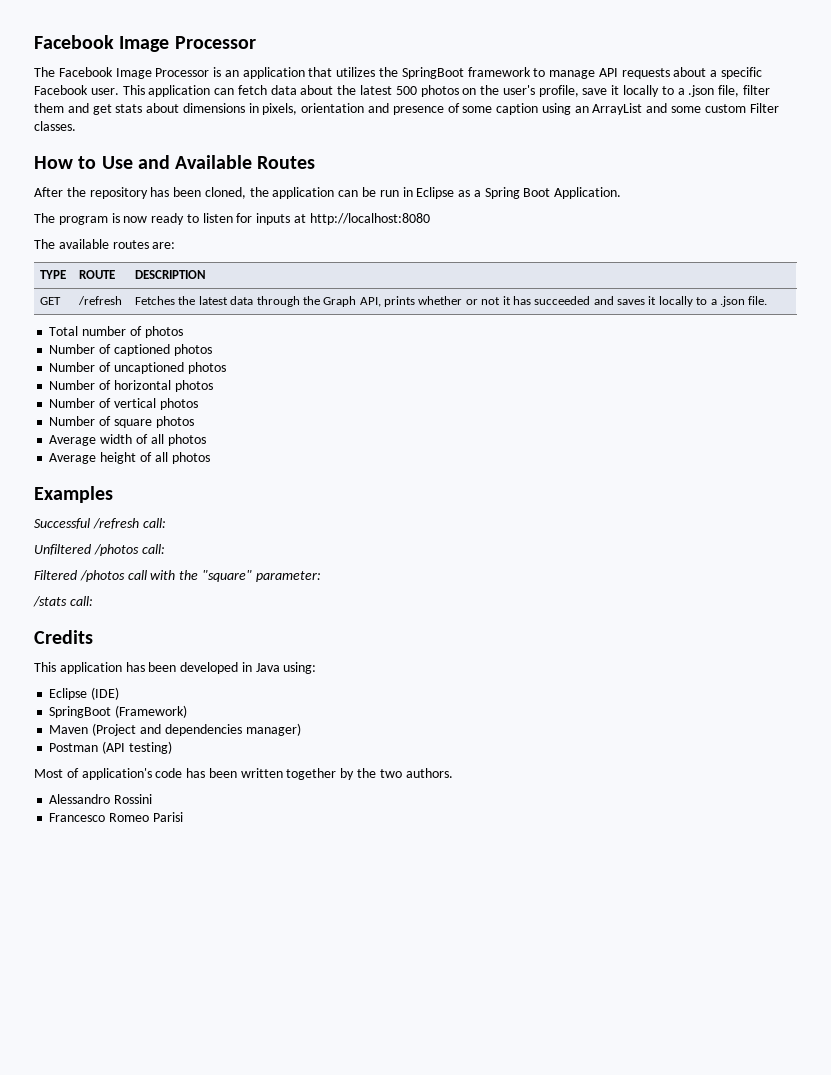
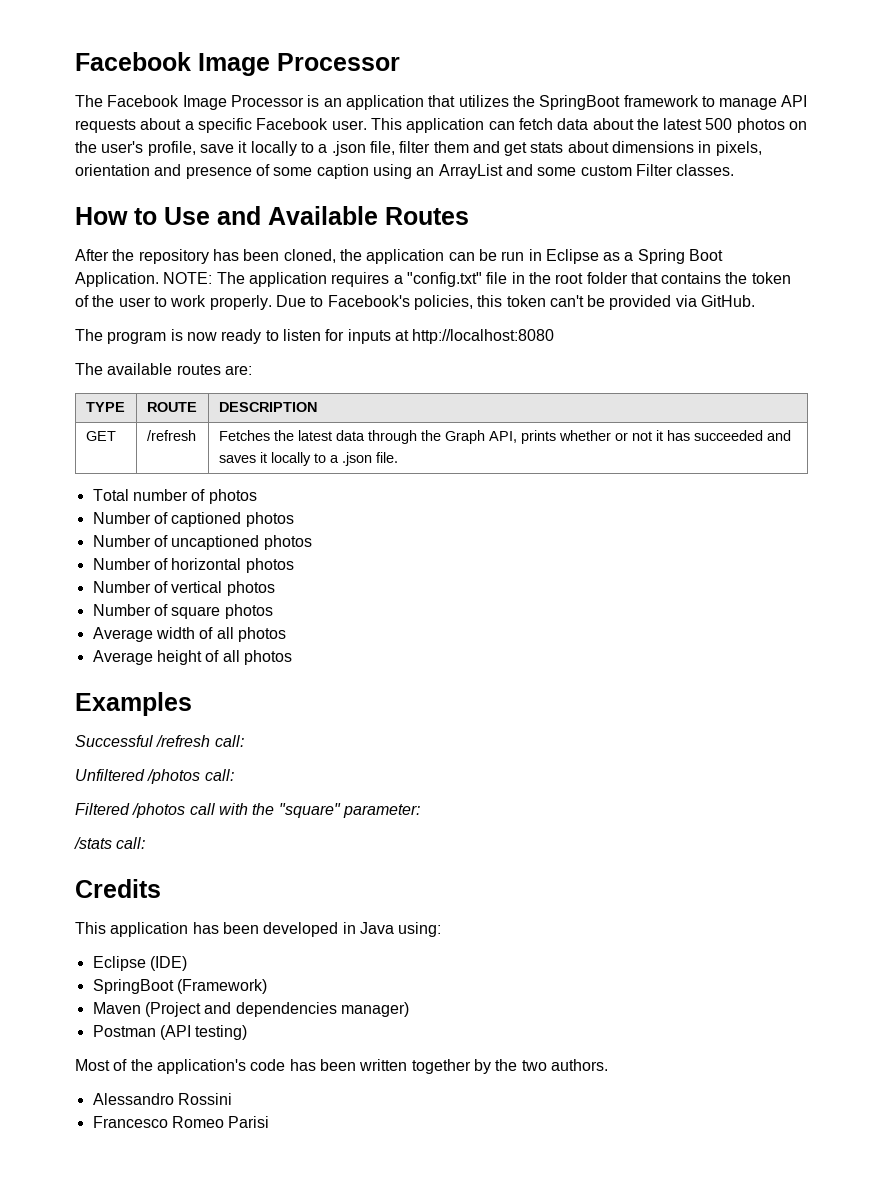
+ NOTE: The application requires a "config.txt" file in the root folder that contains the token of the user to work properly. Due to Facebook's policies, this token can't be provided via GitHub.
- Most of application's code has been written together by the two authors.
+ Most of the application's code has been written together by the two authors.

